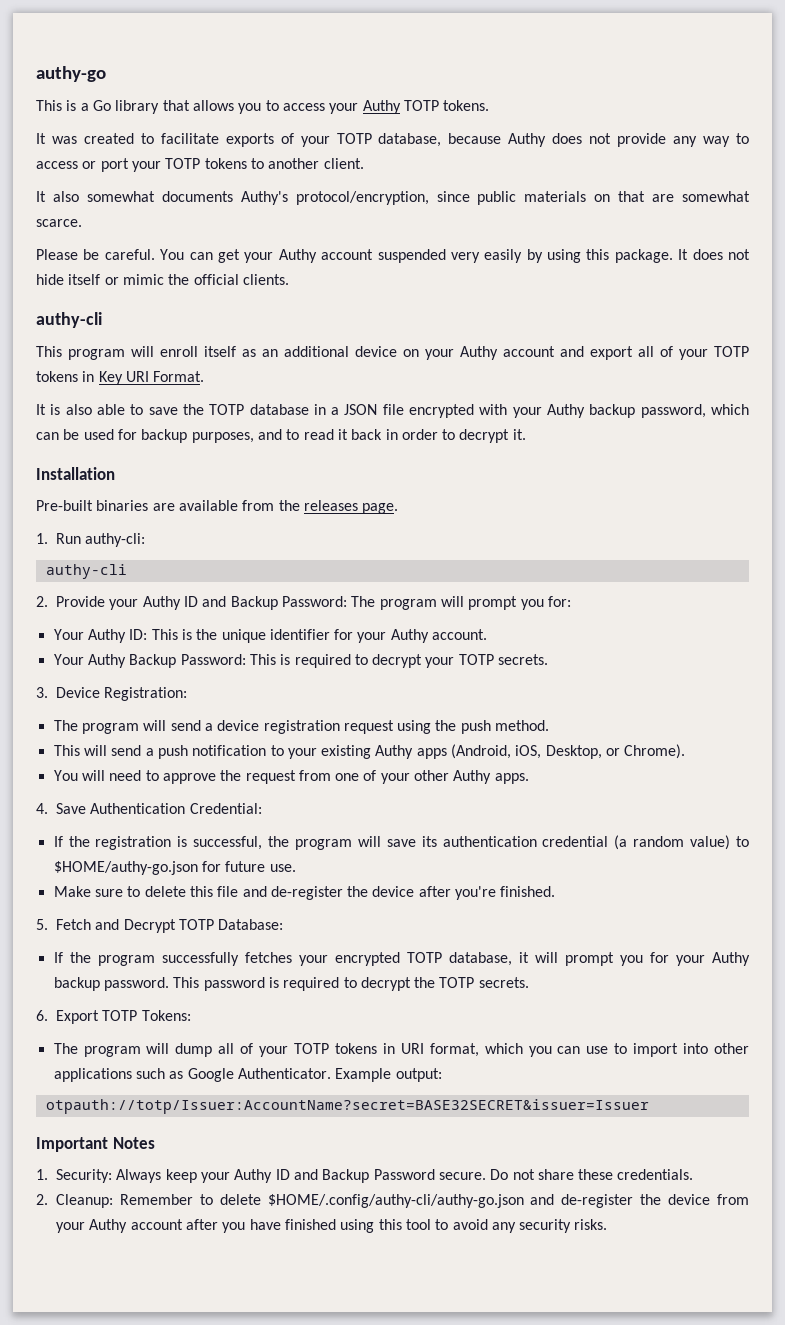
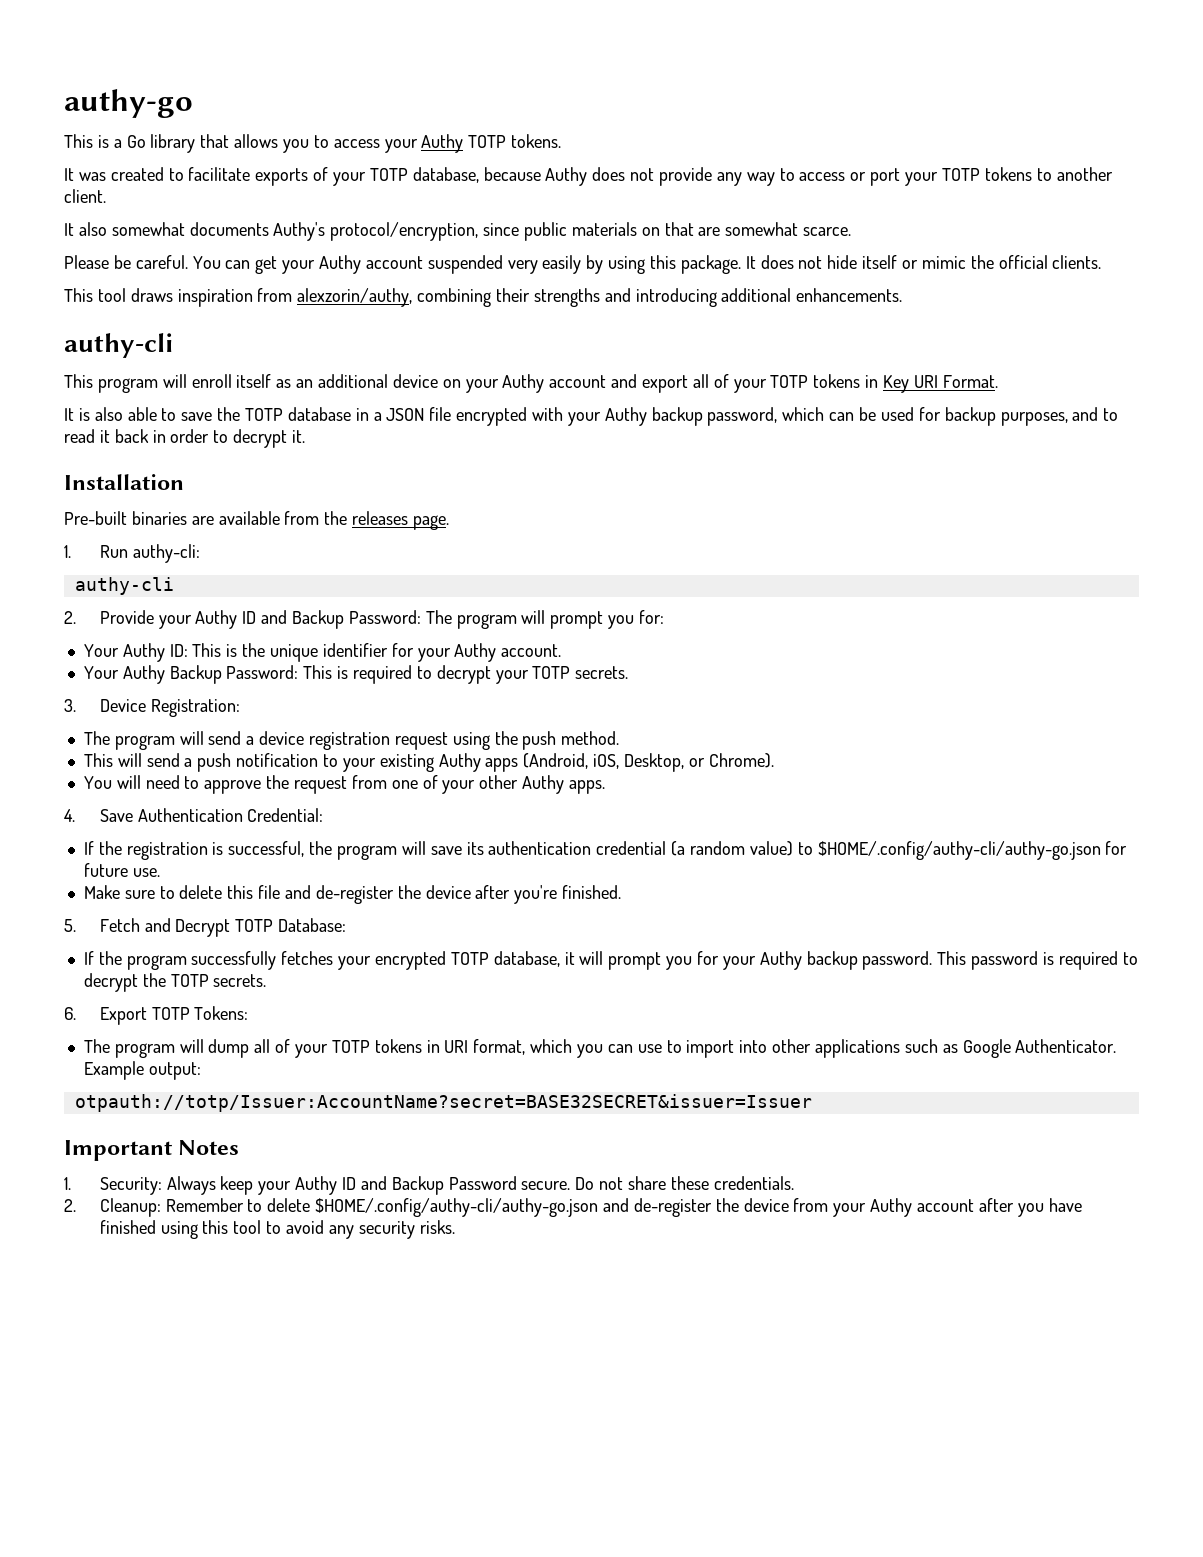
+ This tool draws inspiration from alexzorin/authy, combining their strengths and introducing additional enhancements.
- If the registration is successful, the program will save its authentication credential (a random value) to $HOME/authy-go.json for future use.
+ If the registration is successful, the program will save its authentication credential (a random value) to $HOME/.config/authy-cli/authy-go.json for future use.

